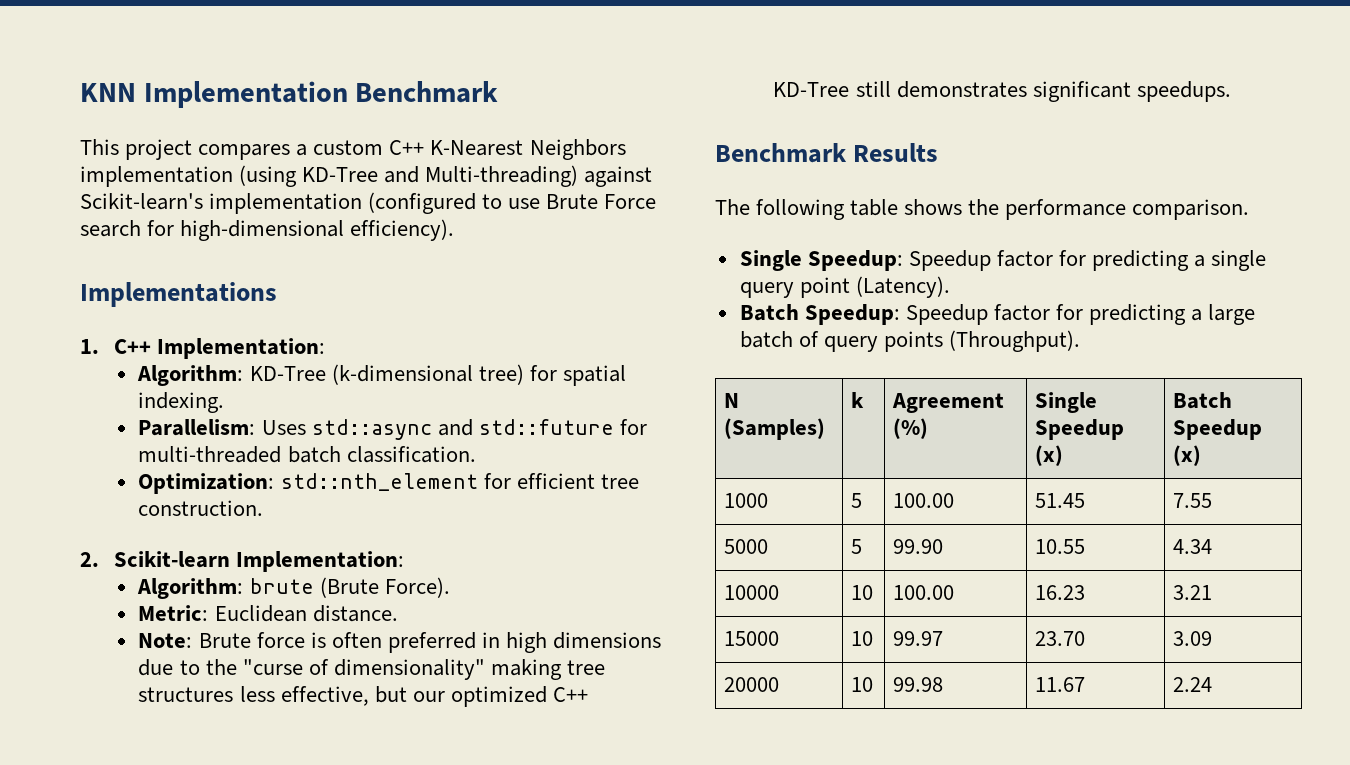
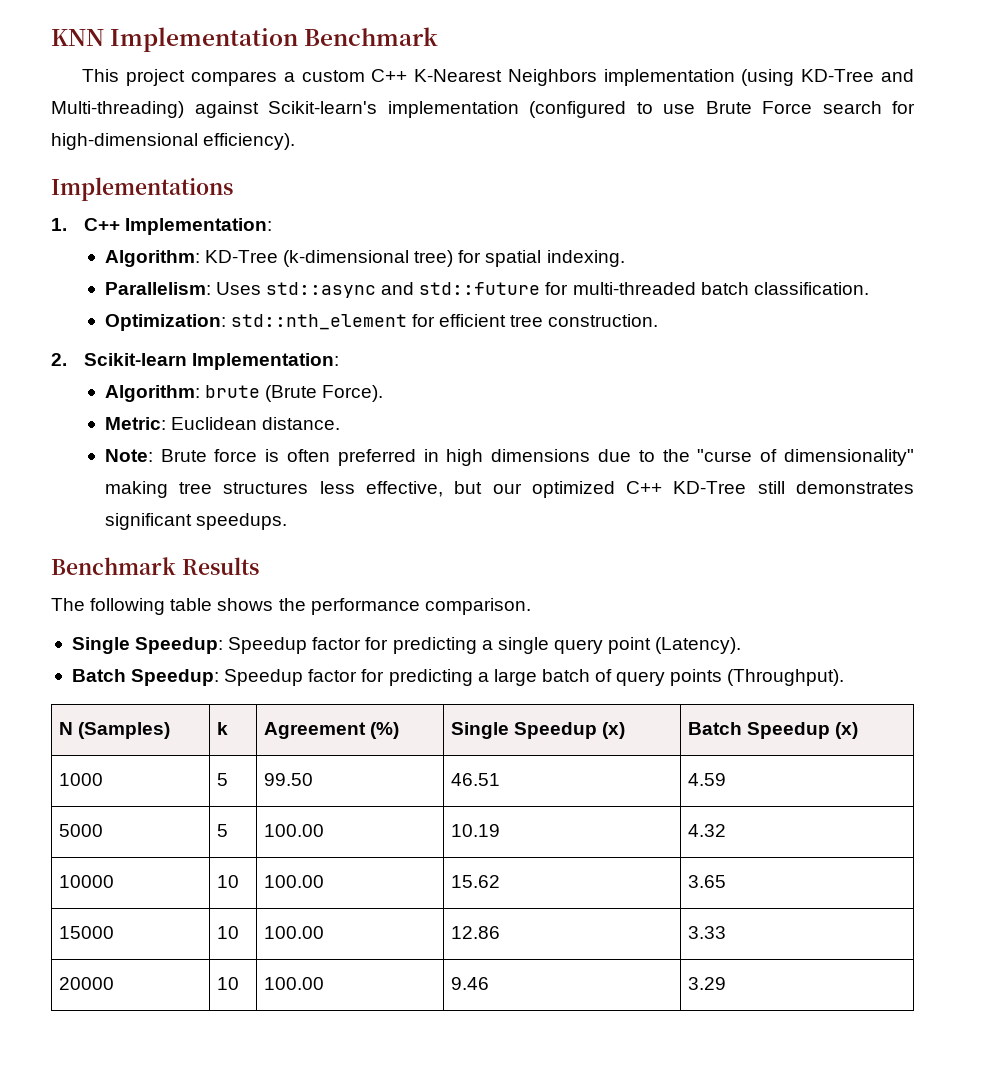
- 1000 | 5 | 100.00 | 51.45 | 7.55
+ 1000 | 5 | 99.50 | 46.51 | 4.59
- 5000 | 5 | 99.90 | 10.55 | 4.34
+ 5000 | 5 | 100.00 | 10.19 | 4.32
- 10000 | 10 | 100.00 | 16.23 | 3.21
+ 10000 | 10 | 100.00 | 15.62 | 3.65
- 15000 | 10 | 99.97 | 23.70 | 3.09
+ 15000 | 10 | 100.00 | 12.86 | 3.33
- 20000 | 10 | 99.98 | 11.67 | 2.24
+ 20000 | 10 | 100.00 | 9.46 | 3.29

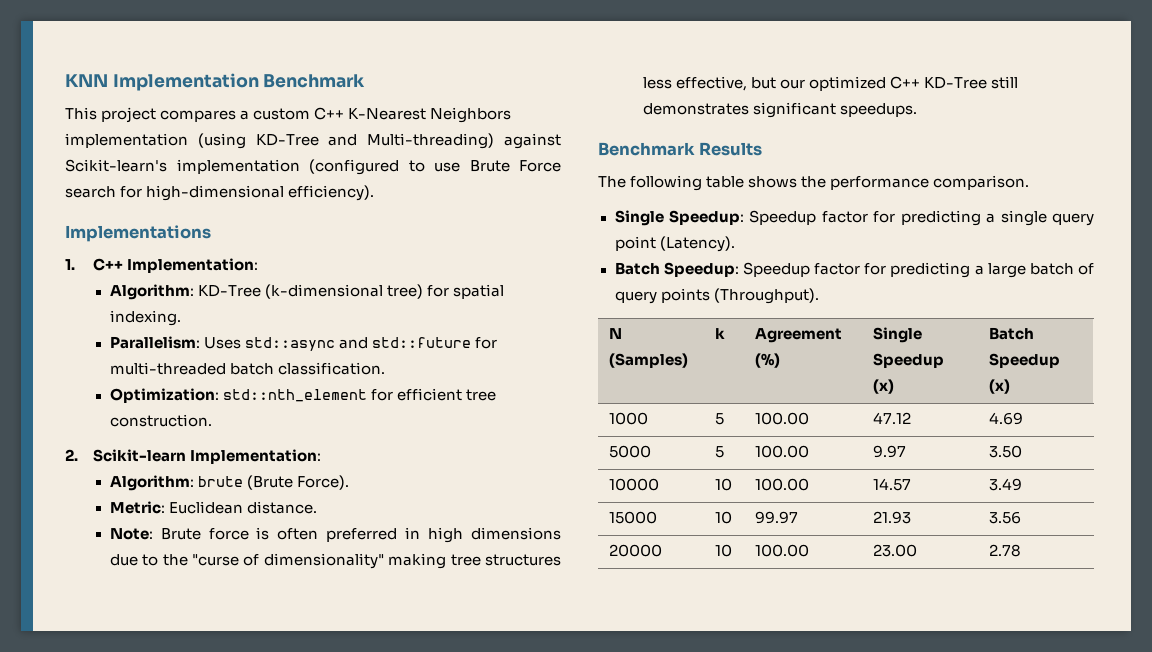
- 1000 | 5 | 99.50 | 46.51 | 4.59
+ 1000 | 5 | 100.00 | 47.12 | 4.69
- 5000 | 5 | 100.00 | 10.19 | 4.32
+ 5000 | 5 | 100.00 | 9.97 | 3.50
- 10000 | 10 | 100.00 | 15.62 | 3.65
+ 10000 | 10 | 100.00 | 14.57 | 3.49
- 15000 | 10 | 100.00 | 12.86 | 3.33
+ 15000 | 10 | 99.97 | 21.93 | 3.56
- 20000 | 10 | 100.00 | 9.46 | 3.29
+ 20000 | 10 | 100.00 | 23.00 | 2.78

